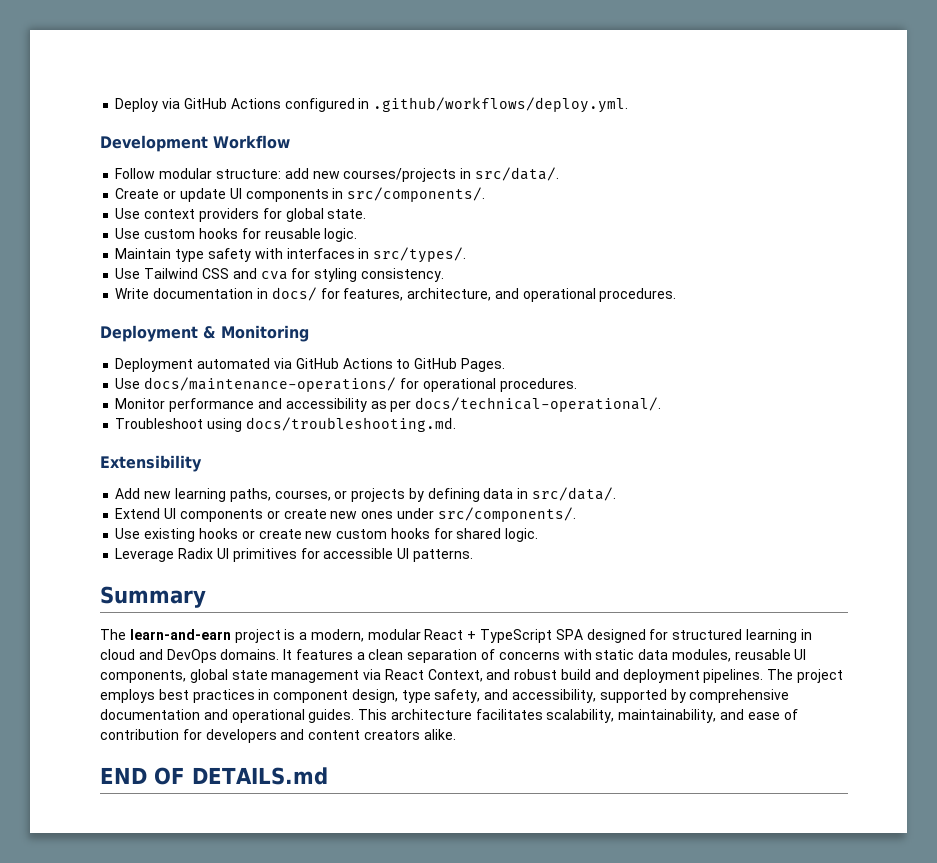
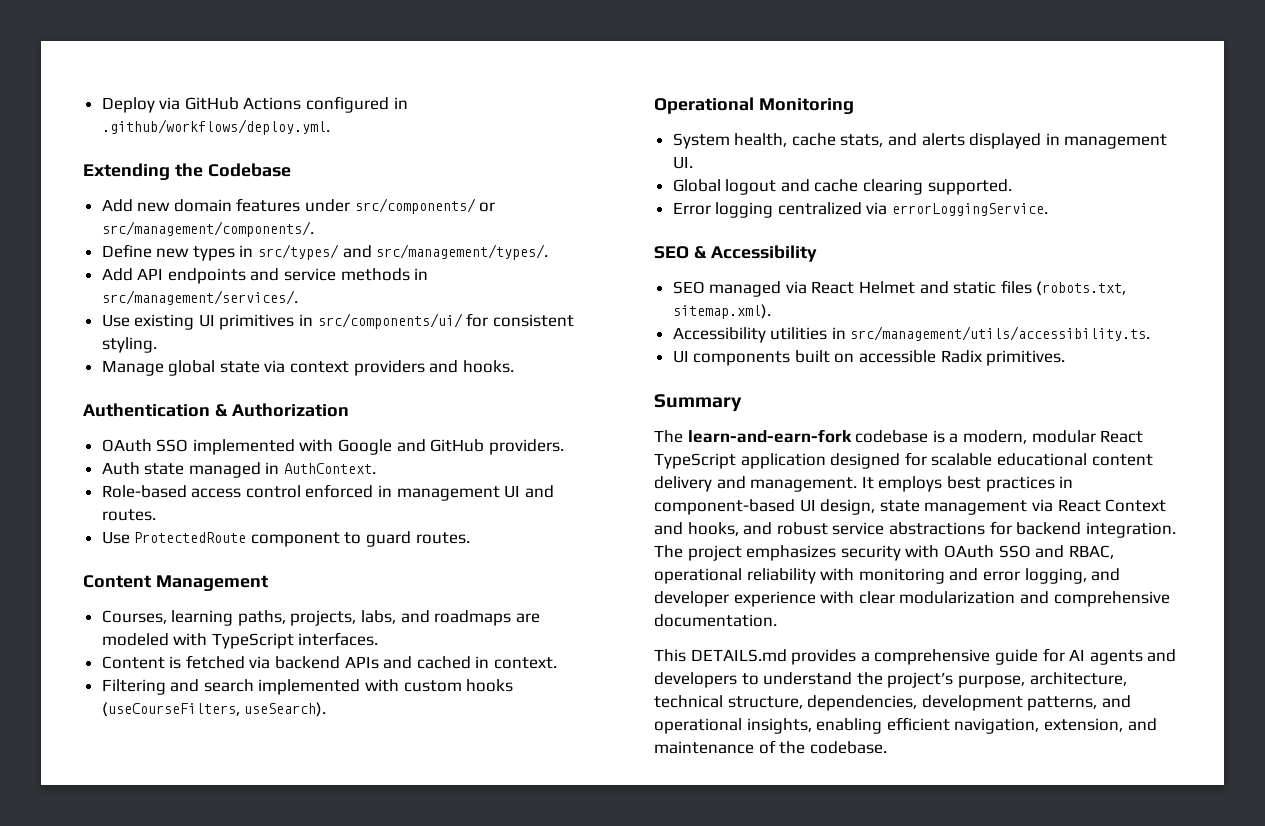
- Development Workflow
- Follow modular structure: add new courses/projects in src/data/.
- Create or update UI components in src/components/.
- Use context providers for global state.
- Use custom hooks for reusable logic.
- Maintain type safety with interfaces in src/types/.
- Use Tailwind CSS and cva for styling consistency.
- Write documentation in docs/ for features, architecture, and operational procedures.
- Deployment & Monitoring
- Deployment automated via GitHub Actions to GitHub Pages.
- Use docs/maintenance-operations/ for operational procedures.
- Monitor performance and accessibility as per docs/technical-operational/.
- Troubleshoot using docs/troubleshooting.md.
- Extensibility
- Add new learning paths, courses, or projects by defining data in src/data/.
- Extend UI components or create new ones under src/components/.
- Use existing hooks or create new custom hooks for shared logic.
- Leverage Radix UI primitives for accessible UI patterns.
+ Extending the Codebase
+ Add new domain features under src/components/ or src/management/components/.
+ Define new types in src/types/ and src/management/types/.
+ Add API endpoints and service methods in src/management/services/.
+ Use existing UI primitives in src/components/ui/ for consistent styling.
+ Manage global state via context providers and hooks.
+ Authentication & Authorization
+ OAuth SSO implemented with Google and GitHub providers.
+ Auth state managed in AuthContext.
+ Role-based access control enforced in management UI and routes.
+ Use ProtectedRoute component to guard routes.
+ Content Management
+ Courses, learning paths, projects, labs, and roadmaps are modeled with TypeScript interfaces.
+ Content is fetched via backend APIs and cached in context.
+ Filtering and search implemented with custom hooks (useCourseFilters, useSearch).
+ Operational Monitoring
+ System health, cache stats, and alerts displayed in management UI.
+ Global logout and cache clearing supported.
+ Error logging centralized via errorLoggingService.
+ SEO & Accessibility
+ SEO managed via React Helmet and static files (robots.txt, sitemap.xml).
+ Accessibility utilities in src/management/utils/accessibility.ts.
+ UI components built on accessible Radix primitives.
- The learn-and-earn project is a modern, modular React + TypeScript SPA designed for structured learning in cloud and DevOps domains. It features a clean separation of concerns with static data modules, reusable UI components, global state management via React Context, and robust build and deployment pipelines. The project employs best practices in component design, type safety, and accessibility, supported by comprehensive documentation and operational guides. This architecture facilitates scalability, maintainability, and ease of contribution for developers and content creators alike.
- END OF DETAILS.md
+ The learn-and-earn-fork codebase is a modern, modular React TypeScript application designed for scalable educational content delivery and management. It employs best practices in component-based UI design, state management via React Context and hooks, and robust service abstractions for backend integration. The project emphasizes security with OAuth SSO and RBAC, operational reliability with monitoring and error logging, and developer experience with clear modularization and comprehensive documentation.
+ This DETAILS.md provides a comprehensive guide for AI agents and developers to understand the project’s purpose, architecture, technical structure, dependencies, development patterns, and operational insights, enabling efficient navigation, extension, and maintenance of the codebase.

